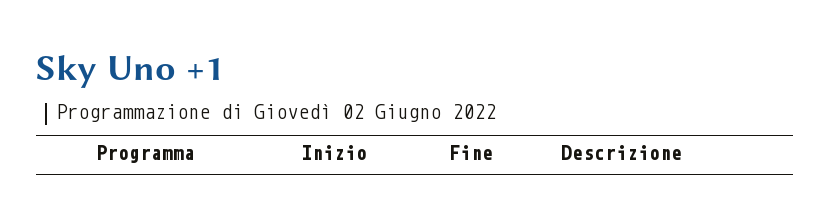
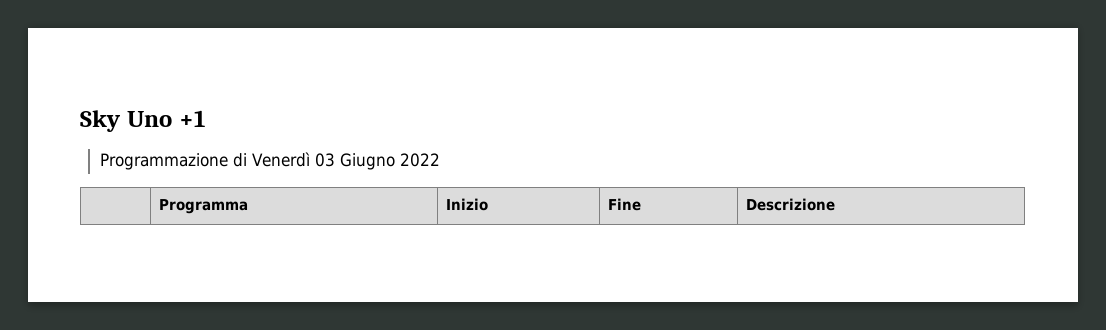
- Programmazione di Giovedì 02 Giugno 2022
+ Programmazione di Venerdì 03 Giugno 2022

